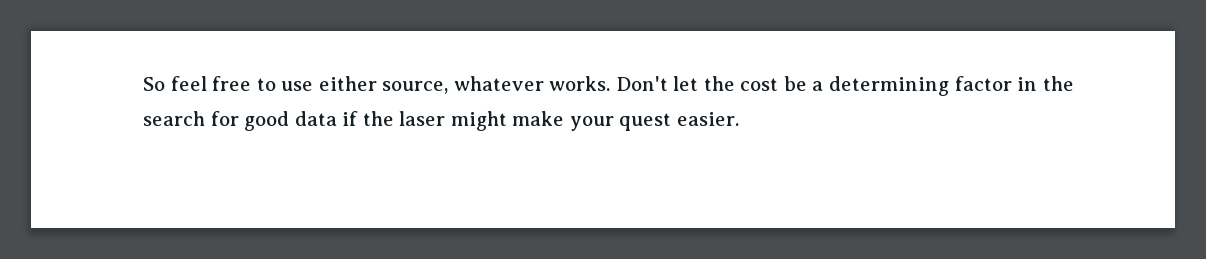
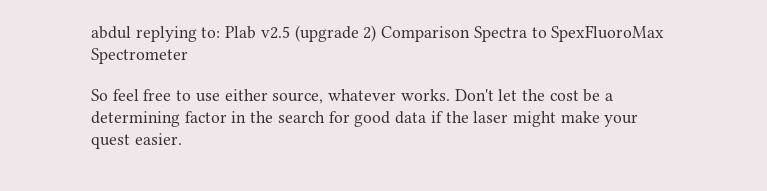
+ abdul replying to: Plab v2.5 (upgrade 2) Comparison Spectra to SpexFluoroMax Spectrometer

